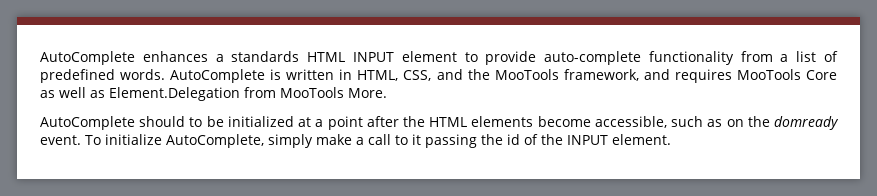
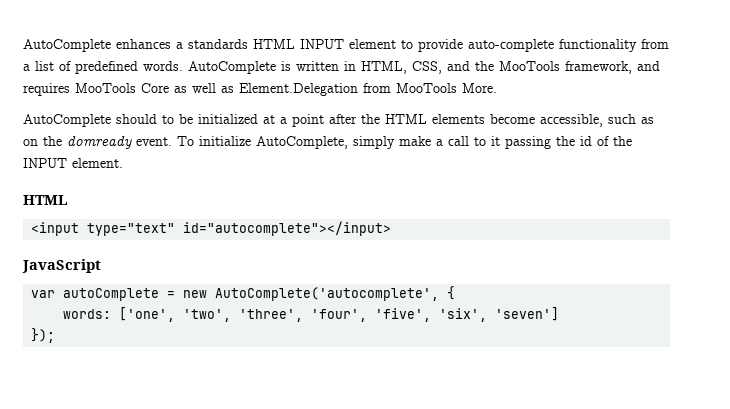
  To initialize AutoComplete, simply make a call to it passing the id of the INPUT element.
+ HTML
+ <input type="text" id="autocomplete"></input>
+ JavaScript
+ var autoComplete = new AutoComplete('autocomplete', {
+ words: ['one', 'two', 'three', 'four', 'five', 'six', 'seven']
+ });

